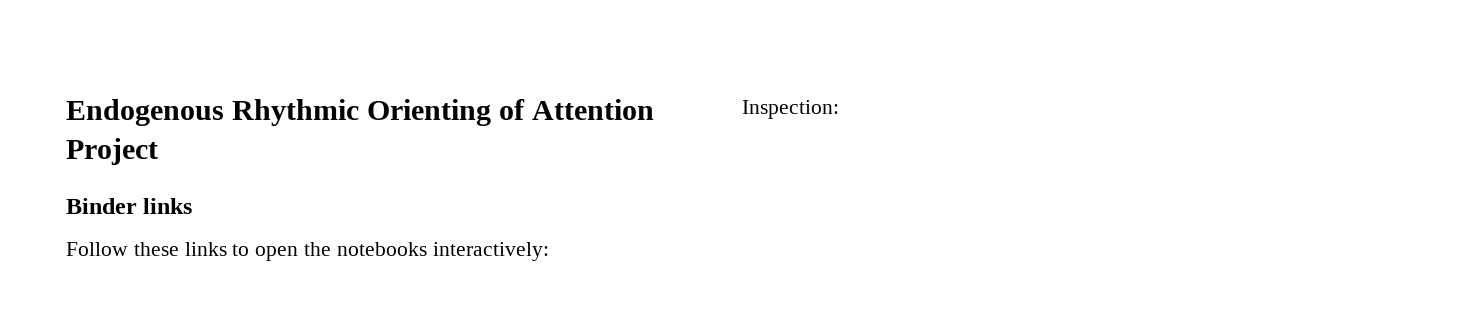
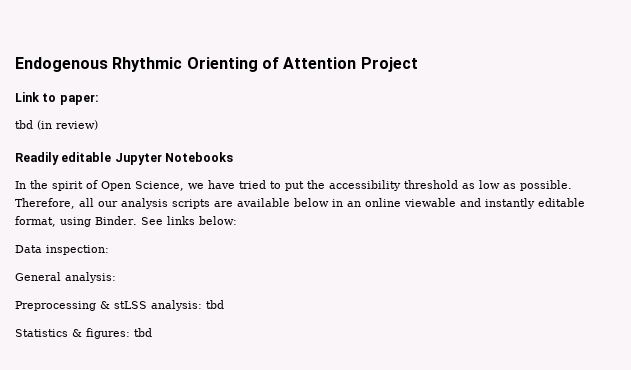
- Binder links
- Follow these links to open the notebooks interactively:
- Inspection:
+ Link to paper:
+ tbd (in review)
+ Readily editable Jupyter Notebooks
+ In the spirit of Open Science, we have tried to put the accessibility threshold as low as possible. Therefore, all our analysis scripts are available below in an online viewable and instantly editable format, using Binder. See links below:
+ Data inspection:
+ General analysis:
+ Preprocessing & stLSS analysis: tbd
+ Statistics & figures: tbd

